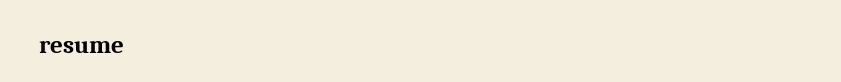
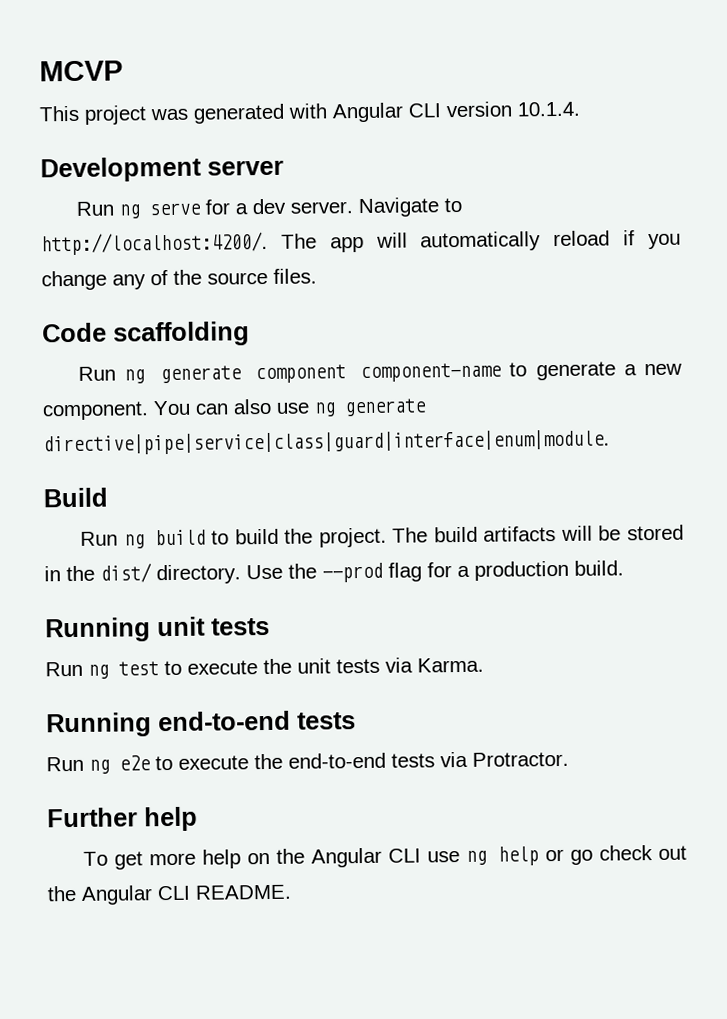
- resume
+ MCVP
+ This project was generated with Angular CLI version 10.1.4.
+ Development server
+ Run ng serve for a dev server. Navigate to http://localhost:4200/. The app will automatically reload if you change any of the source files.
+ Code scaffolding
+ Run ng generate component component-name to generate a new component. You can also use ng generate directive|pipe|service|class|guard|interface|enum|module.
+ Build
+ Run ng build to build the project. The build artifacts will be stored in the dist/ directory. Use the --prod flag for a production build.
+ Running unit tests
+ Run ng test to execute the unit tests via Karma.
+ Running end-to-end tests
+ Run ng e2e to execute the end-to-end tests via Protractor.
+ Further help
+ To get more help on the Angular CLI use ng help or go check out the Angular CLI README.

